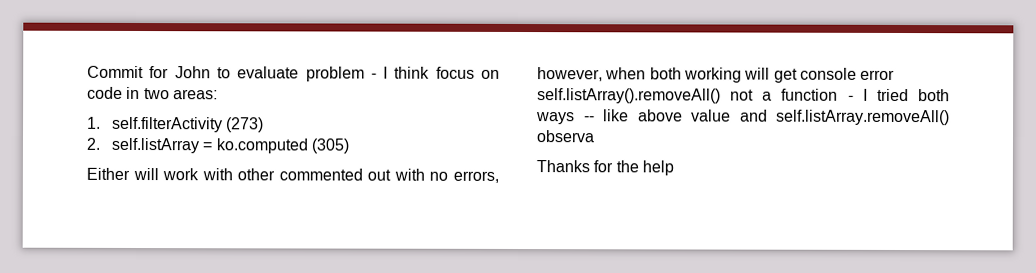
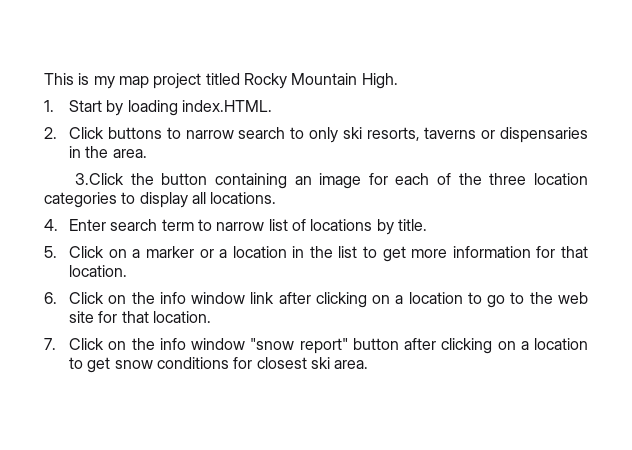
- Commit for John to evaluate problem - I think focus on code in two areas:
- 1. self.filterActivity (273)
- 2. self.listArray = ko.computed (305)
- Either will work with other commented out with no errors, however, when both working will get console error self.listArray().removeAll() not a function - I tried both ways -- like above value and self.listArray.removeAll() observa
- Thanks for the help
+ This is my map project titled Rocky Mountain High.
+ 1. Start by loading index.HTML.
+ 2. Click buttons to narrow search to only ski resorts, taverns or dispensaries in the area.
+ 3.Click the button containing an image for each of the three location categories to display all locations.
+ 4. Enter search term to narrow list of locations by title.
+ 5. Click on a marker or a location in the list to get more information for that location.
+ 6. Click on the info window link after clicking on a location to go to the web site for that location.
+ 7. Click on the info window "snow report" button after clicking on a location to get snow conditions for closest ski area.

